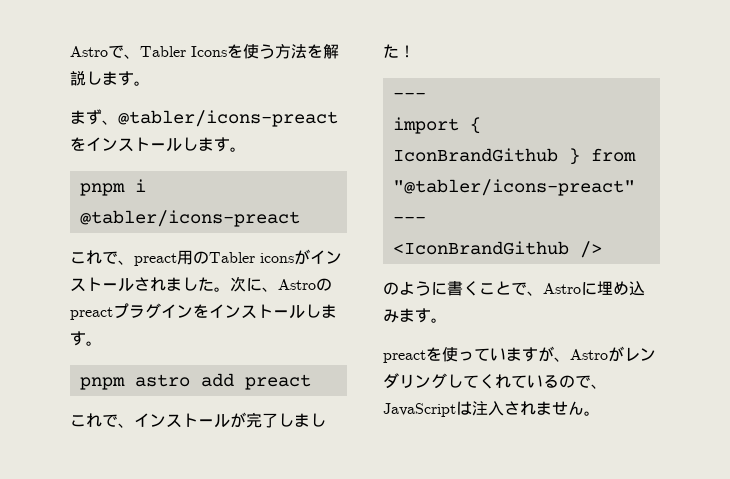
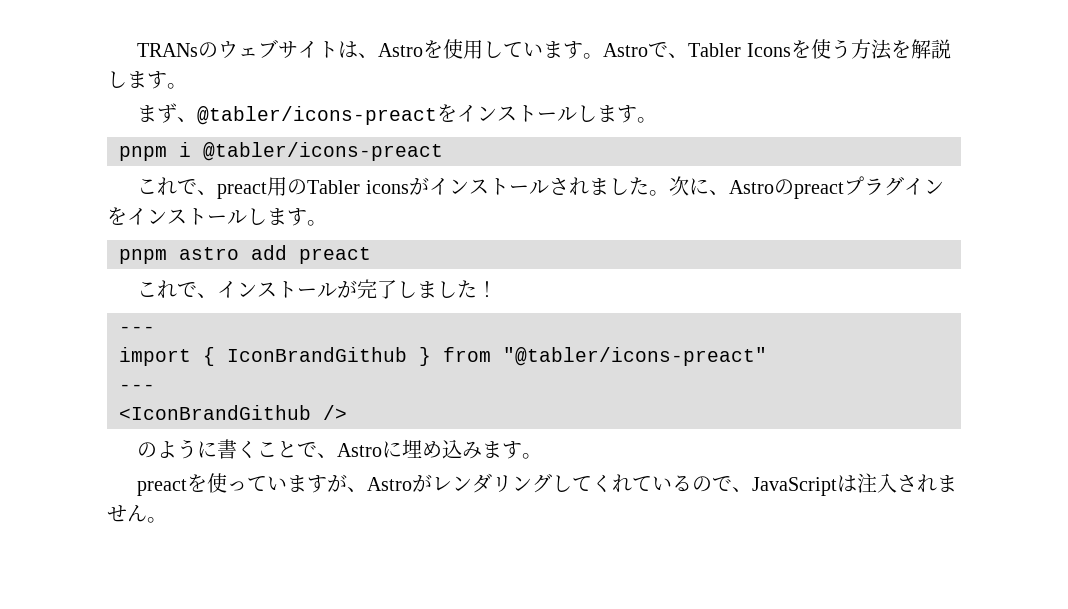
+ TRANsのウェブサイトは、Astroを使用しています。

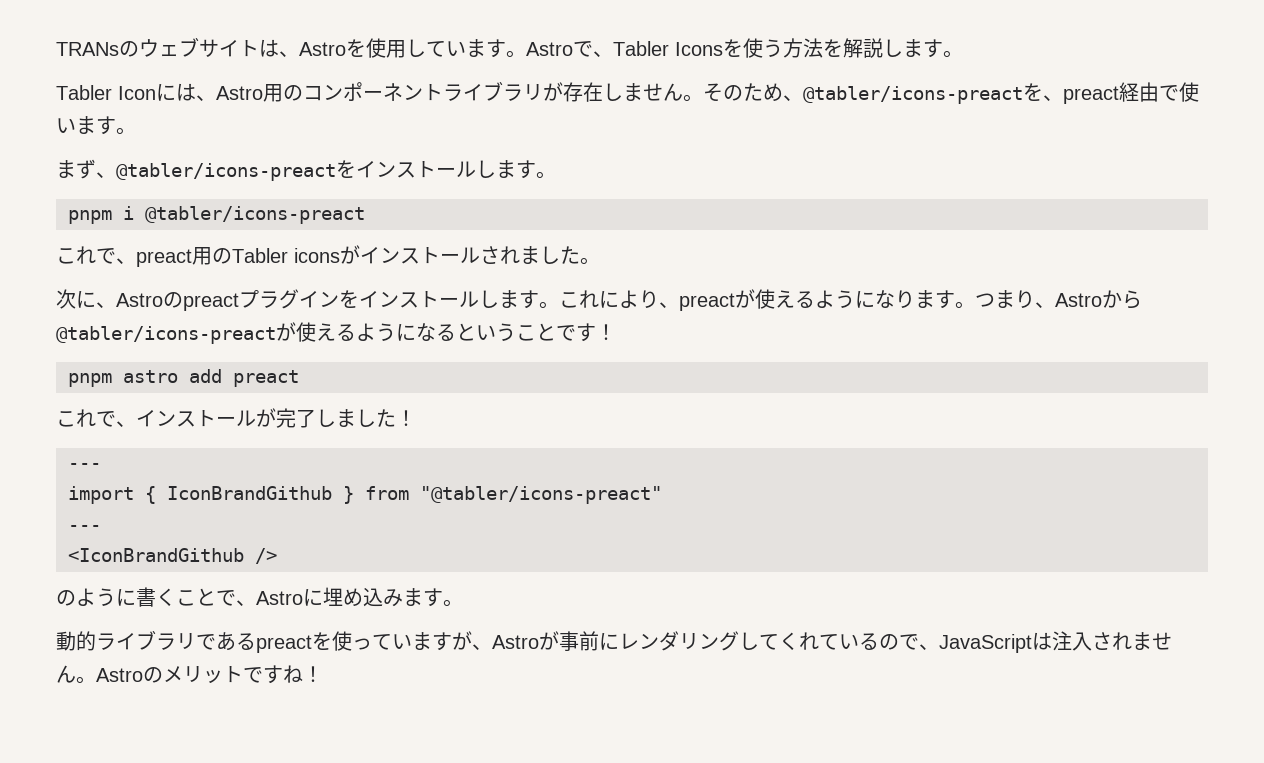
+ Tabler Iconには、Astro用のコンポーネントライブラリが存在しません。そのため、@tabler/icons-preactを、preact経由で使います。
- これで、preact用のTabler iconsがインストールされました。次に、Astroのpreactプラグインをインストールします。
+ これで、preact用のTabler iconsがインストールされました。
+ 次に、Astroのpreactプラグインをインストールします。これにより、preactが使えるようになります。つまり、Astroから@tabler/icons-preactが使えるようになるということです！
- preactを使っていますが、Astroがレンダリングしてくれているので、JavaScriptは注入されません。
+ 動的ライブラリであるpreactを使っていますが、Astroが事前にレンダリングしてくれているので、JavaScriptは注入されません。
+ Astroのメリットですね！

